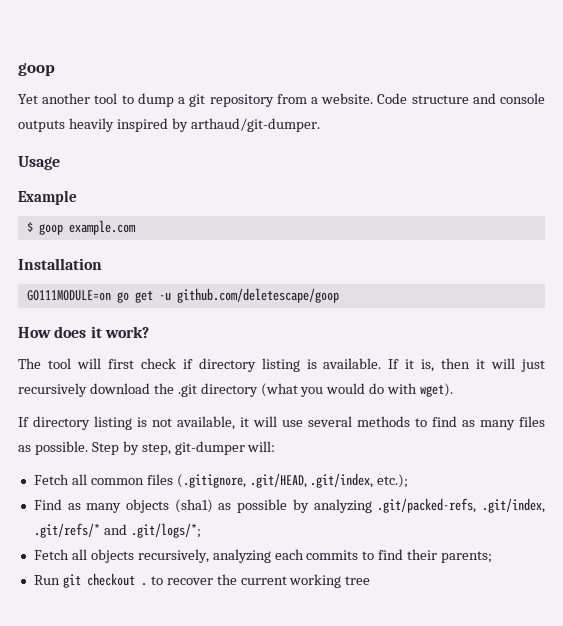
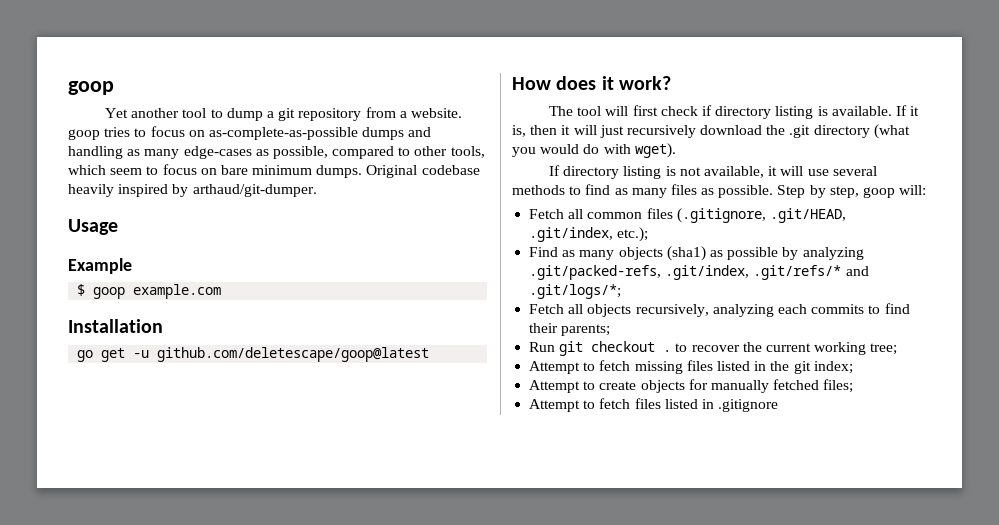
- Yet another tool to dump a git repository from a website. Code structure and console outputs heavily inspired by arthaud/git-dumper.
+ Yet another tool to dump a git repository from a website. goop tries to focus on as-complete-as-possible dumps and handling as many edge-cases as possible, compared to other tools, which seem to focus on bare minimum dumps. Original codebase heavily inspired by arthaud/git-dumper.
- GO111MODULE=on go get -u github.com/deletescape/goop
+ go get -u github.com/deletescape/goop@latest
- Step by step, git-dumper will:
+ Step by step, goop will:
- Run git checkout . to recover the current working tree
+ Run git checkout . to recover the current working tree;
+ Attempt to fetch missing files listed in the git index;
+ Attempt to create objects for manually fetched files;
+ Attempt to fetch files listed in .gitignore

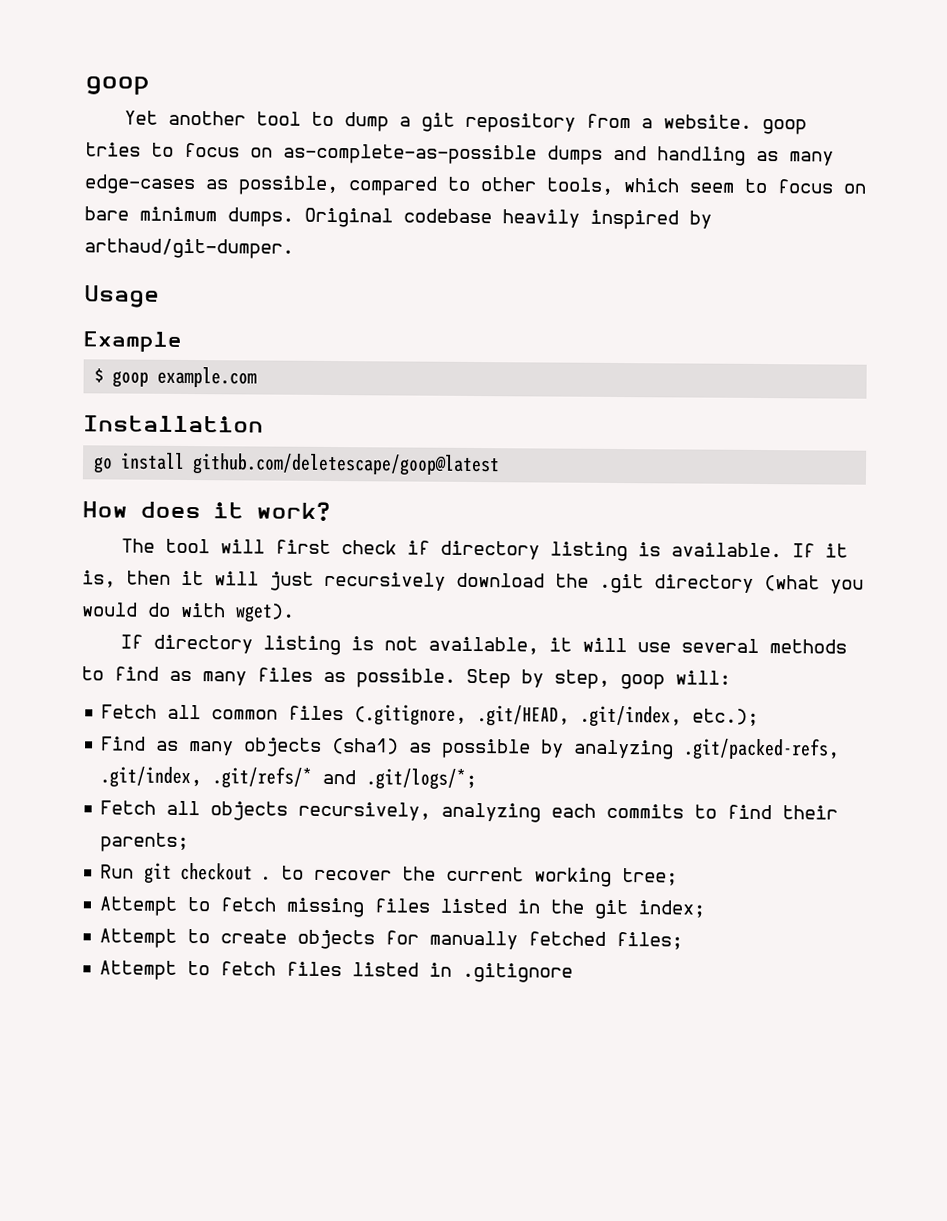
- go get -u github.com/deletescape/goop@latest
+ go install github.com/deletescape/goop@latest

